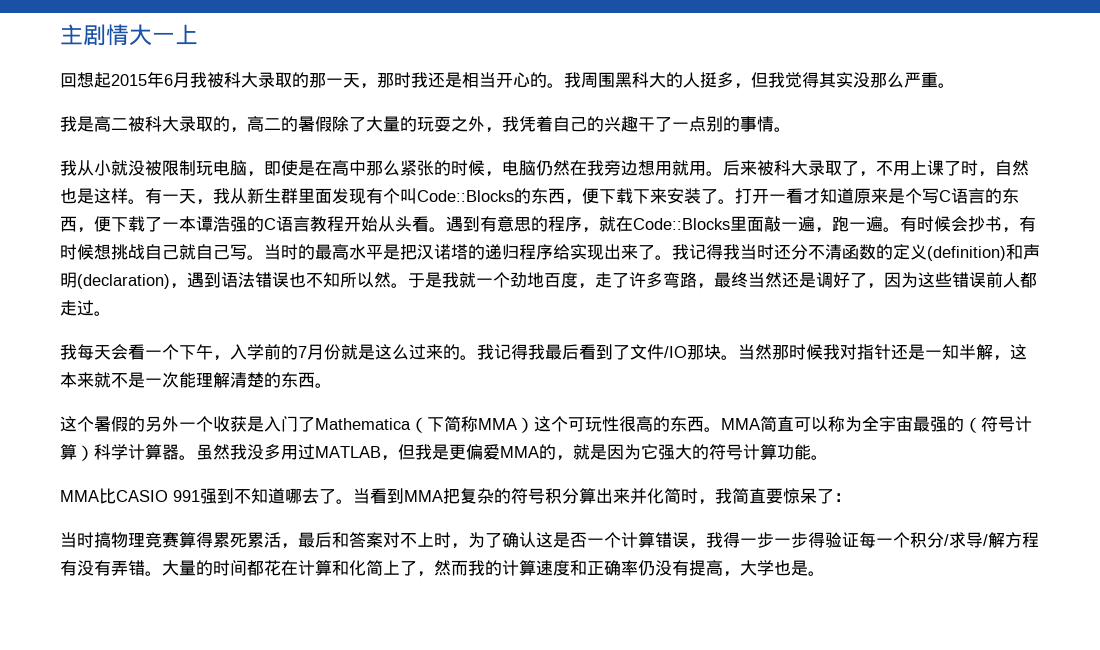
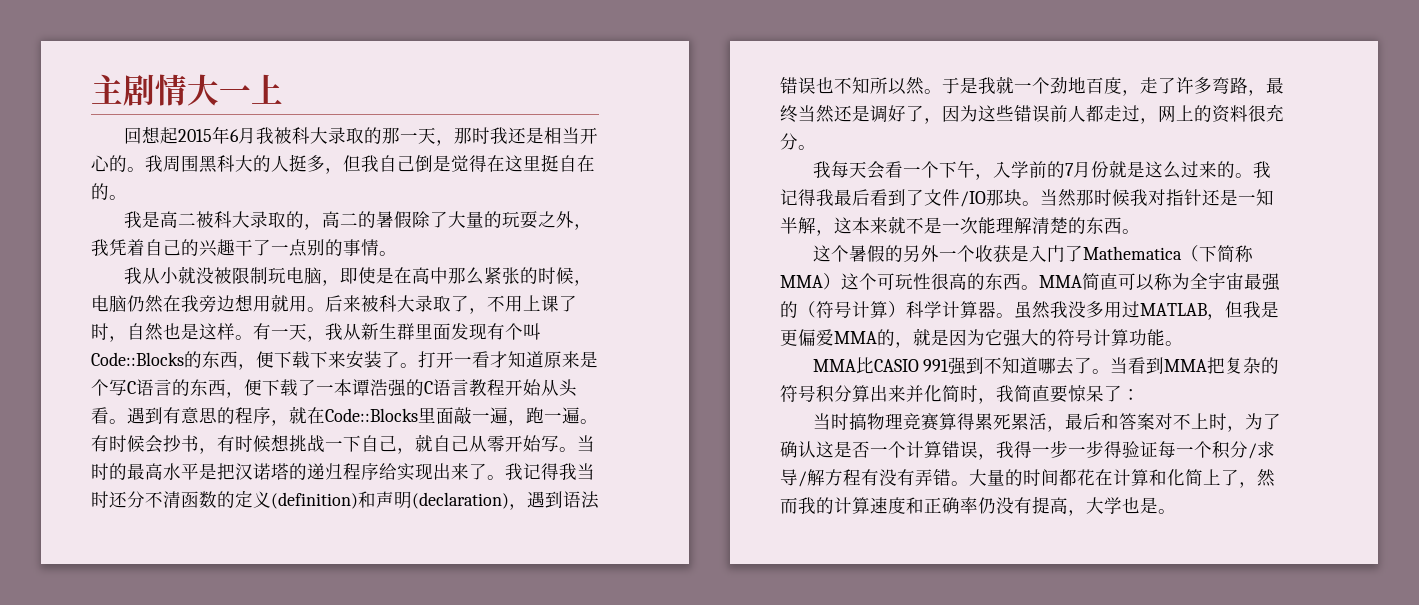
- 我周围黑科大的人挺多，但我觉得其实没那么严重。
+ 我周围黑科大的人挺多，但我自己倒是觉得在这里挺自在的。
- 有时候会抄书，有时候想挑战自己就自己写。
+ 有时候会抄书，有时候想挑战一下自己，就自己从零开始写。
- 于是我就一个劲地百度，走了许多弯路，最终当然还是调好了，因为这些错误前人都走过。
+ 于是我就一个劲地百度，走了许多弯路，最终当然还是调好了，因为这些错误前人都走过，网上的资料很充分。

